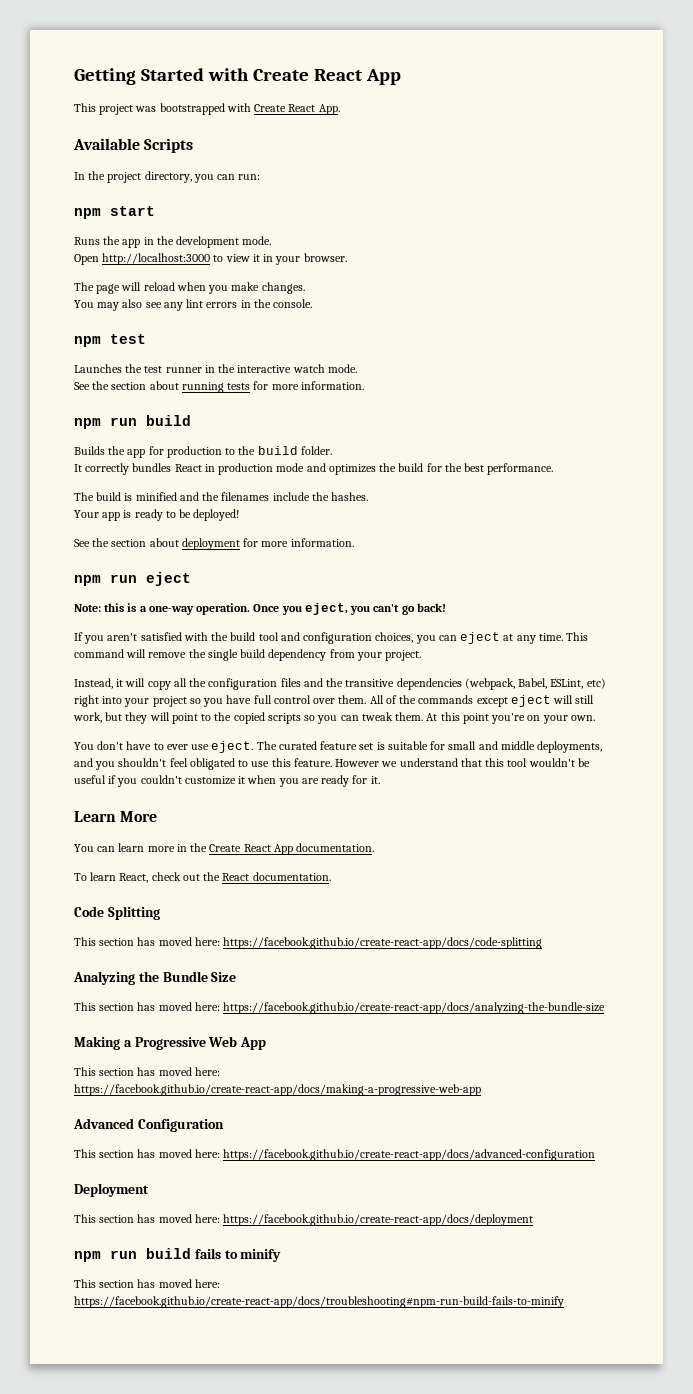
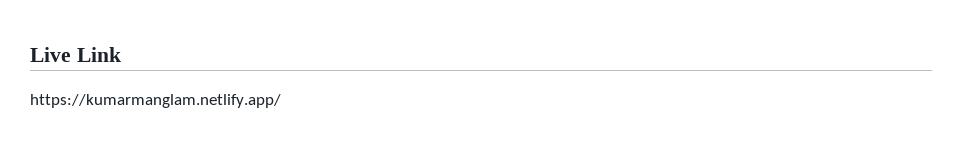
- Getting Started with Create React App
- This project was bootstrapped with Create React App.
- Available Scripts
- In the project directory, you can run:
- npm start
- Runs the app in the development mode.
- Open http://localhost:3000 to view it in your browser.
- The page will reload when you make changes.
- You may also see any lint errors in the console.
- npm test
- Launches the test runner in the interactive watch mode.
- See the section about running tests for more information.
- npm run build
- Builds the app for production to the build folder.
- It correctly bundles React in production mode and optimizes the build for the best performance.
- The build is minified and the filenames include the hashes.
- Your app is ready to be deployed!
- See the section about deployment for more information.
- npm run eject
- Note: this is a one-way operation. Once you eject, you can't go back!
- If you aren't satisfied with the build tool and configuration choices, you can eject at any time. This command will remove the single build dependency from your project.
- Instead, it will copy all the configuration files and the transitive dependencies (webpack, Babel, ESLint, etc) right into your project so you have full control over them. All of the commands except eject will still work, but they will point to the copied scripts so you can tweak them. At this point you're on your own.
- You don't have to ever use eject. The curated feature set is suitable for small and middle deployments, and you shouldn't feel obligated to use this feature. However we understand that this tool wouldn't be useful if you couldn't customize it when you are ready for it.
- Learn More
- You can learn more in the Create React App documentation.
- To learn React, check out the React documentation.
- Code Splitting
- This section has moved here: https://facebook.github.io/create-react-app/docs/code-splitting
- Analyzing the Bundle Size
- This section has moved here: https://facebook.github.io/create-react-app/docs/analyzing-the-bundle-size
- Making a Progressive Web App
- This section has moved here: https://facebook.github.io/create-react-app/docs/making-a-progressive-web-app
- Advanced Configuration
- This section has moved here: https://facebook.github.io/create-react-app/docs/advanced-configuration
- Deployment
- This section has moved here: https://facebook.github.io/create-react-app/docs/deployment
- npm run build fails to minify
- This section has moved here: https://facebook.github.io/create-react-app/docs/troubleshooting#npm-run-build-fails-to-minify
+ Live Link
+ https://kumarmanglam.netlify.app/

